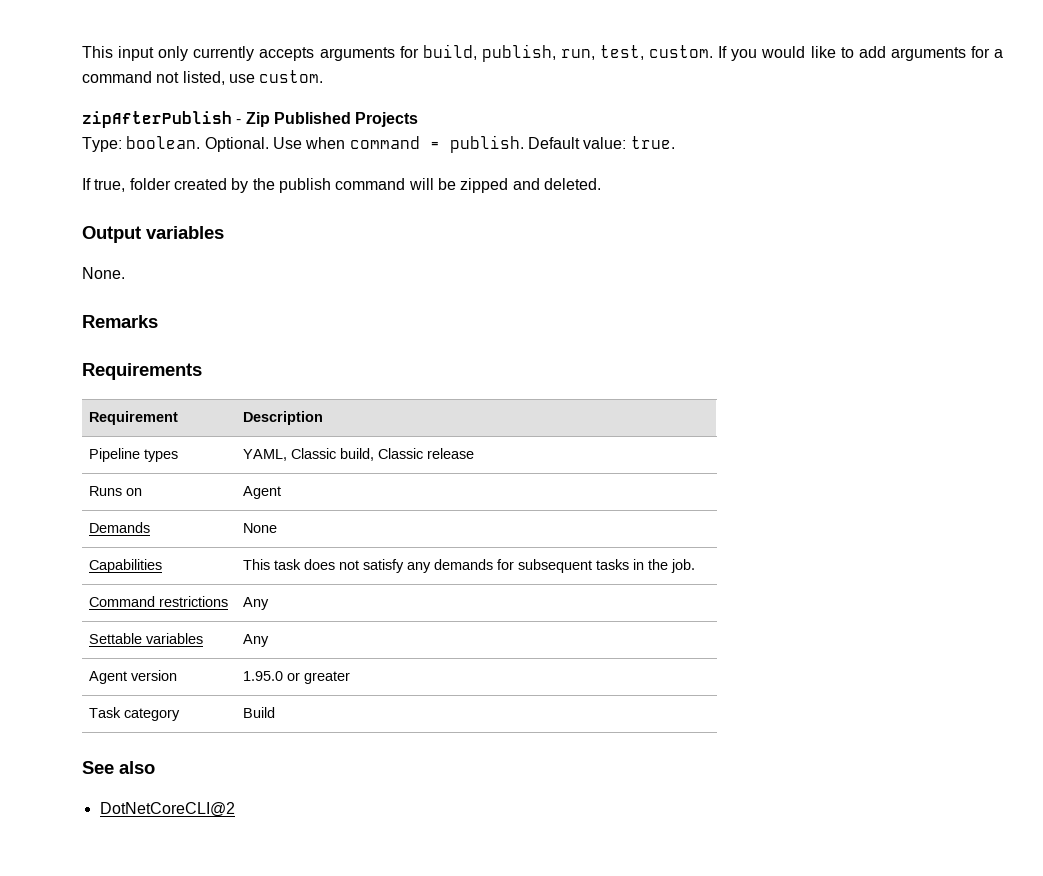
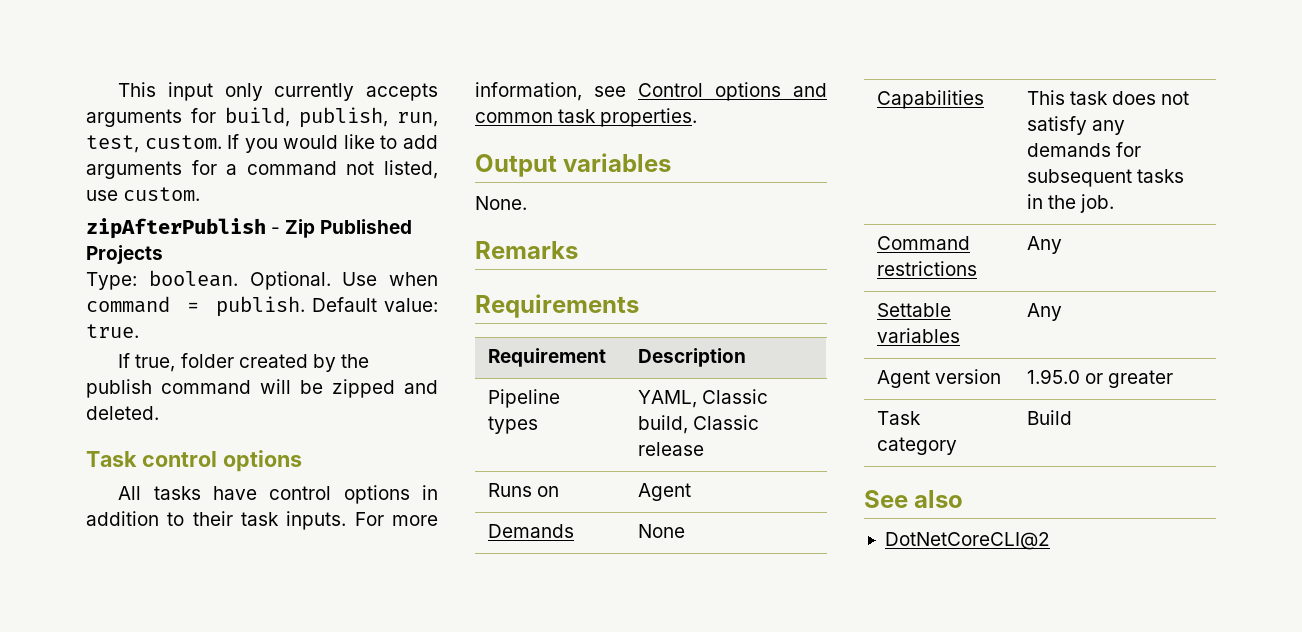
+ Task control options
+ All tasks have control options in addition to their task inputs. For more information, see Control options and common task properties.

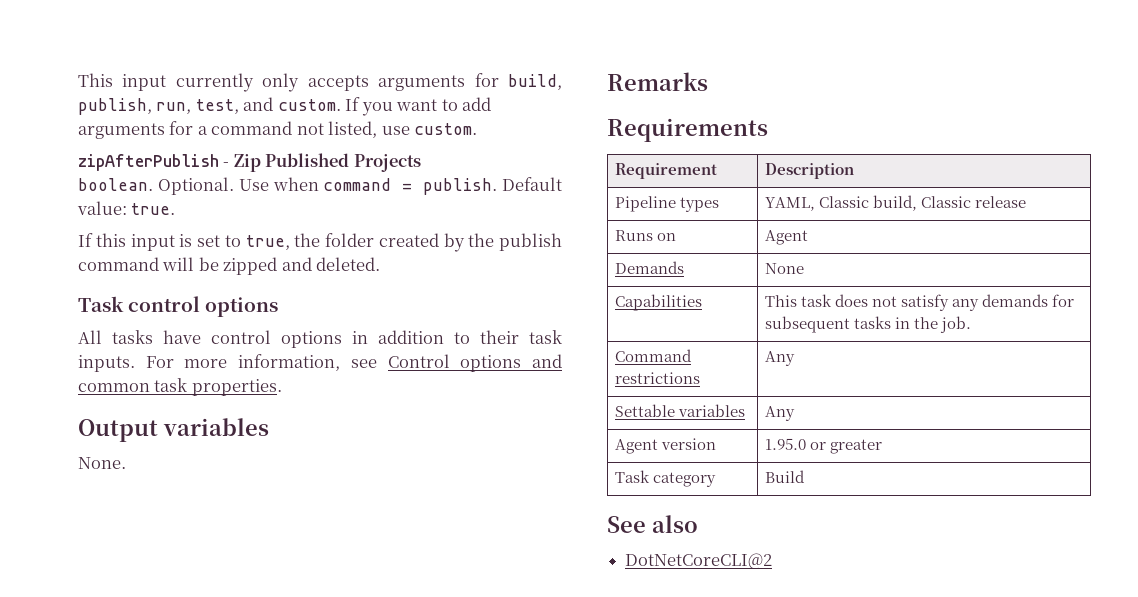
- This input only currently accepts arguments for build, publish, run, test, custom.
+ This input currently only accepts arguments for build, publish, run, test, and custom.
- If you would like to add arguments for a command not listed, use custom.
+ If you want to add arguments for a command not listed, use custom.
- Type: boolean.
+ boolean.
- If true, folder created by the publish command will be zipped and deleted.
+ If this input is set to true, the folder created by the publish command will be zipped and deleted.

